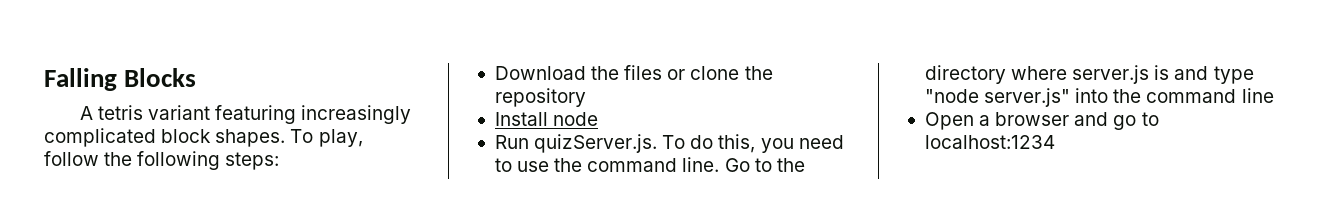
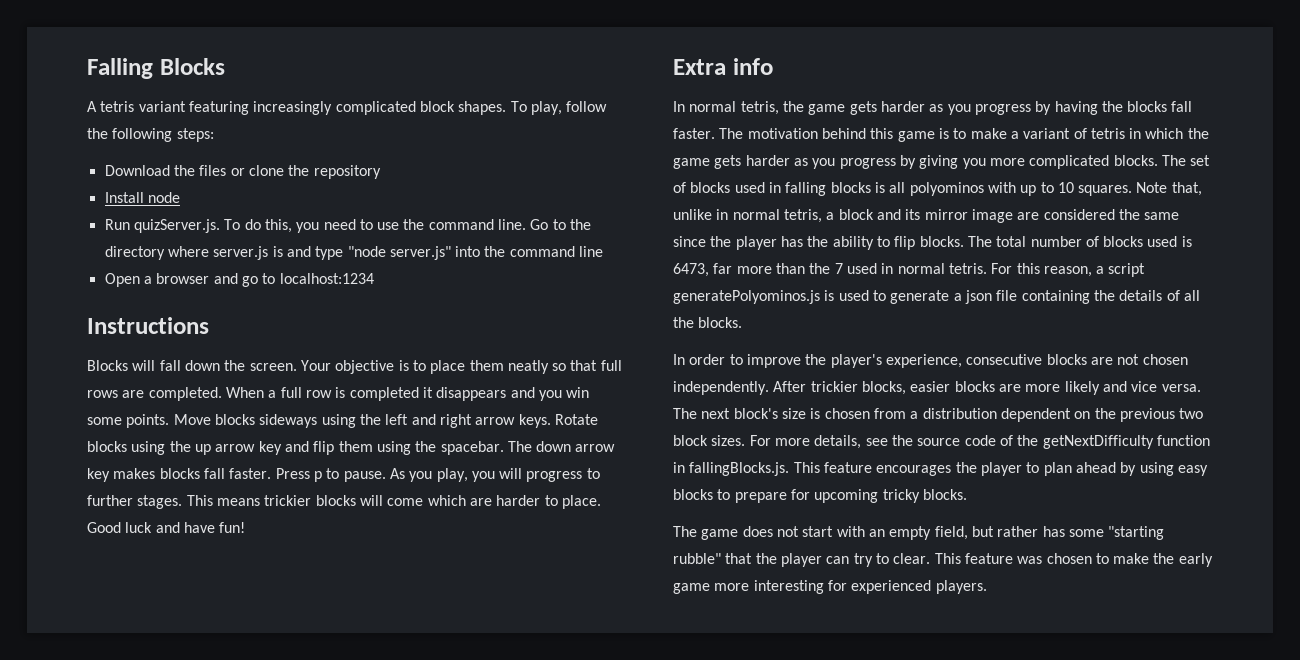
+ Instructions
+ Blocks will fall down the screen. Your objective is to place them neatly so that full rows are completed. When a full row is completed it disappears and you win some points. Move blocks sideways using the left and right arrow keys. Rotate blocks using the up arrow key and flip them using the spacebar. The down arrow key makes blocks fall faster. Press p to pause. As you play, you will progress to further stages. This means trickier blocks will come which are harder to place. Good luck and have fun!
+ Extra info
+ In normal tetris, the game gets harder as you progress by having the blocks fall faster. The motivation behind this game is to make a variant of tetris in which the game gets harder as you progress by giving you more complicated blocks. The set of blocks used in falling blocks is all polyominos with up to 10 squares. Note that, unlike in normal tetris, a block and its mirror image are considered the same since the player has the ability to flip blocks. The total number of blocks used is 6473, far more than the 7 used in normal tetris. For this reason, a script generatePolyominos.js is used to generate a json file containing the details of all the blocks.
+ In order to improve the player's experience, consecutive blocks are not chosen independently. After trickier blocks, easier blocks are more likely and vice versa. The next block's size is chosen from a distribution dependent on the previous two block sizes. For more details, see the source code of the getNextDifficulty function in fallingBlocks.js. This feature encourages the player to plan ahead by using easy blocks to prepare for upcoming tricky blocks.
+ The game does not start with an empty field, but rather has some "starting rubble" that the player can try to clear. This feature was chosen to make the early game more interesting for experienced players.

